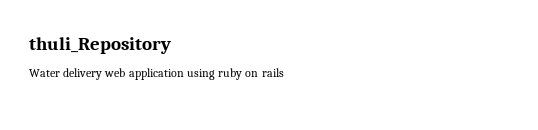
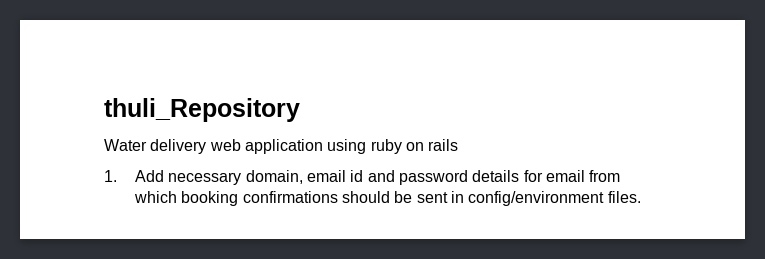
+ 1. Add necessary domain, email id and password details for email from which booking confirmations should be sent in config/environment files.

